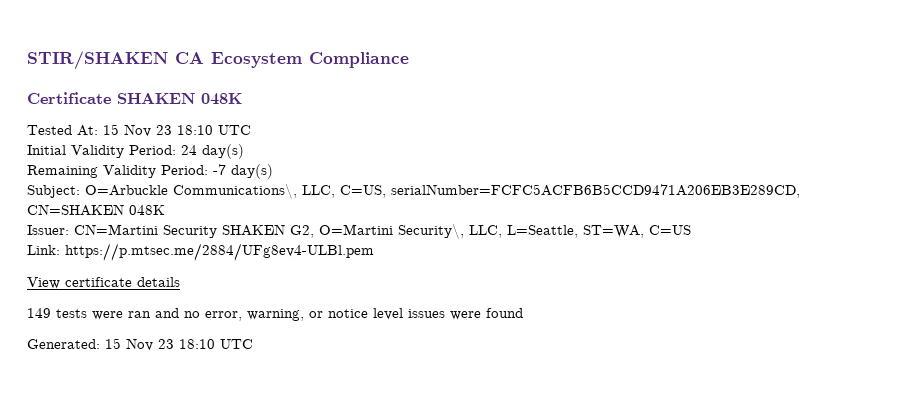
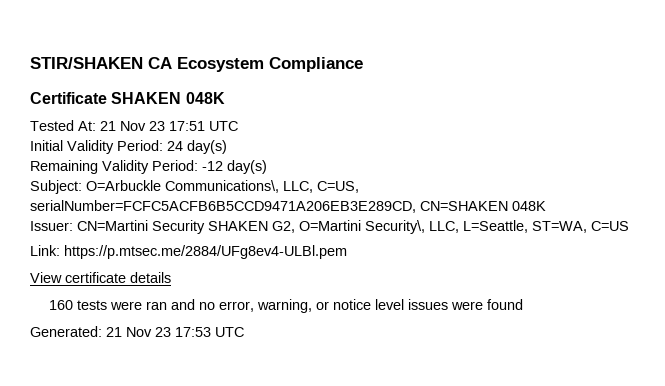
- Tested At: 15 Nov 23 18:10 UTC
+ Tested At: 21 Nov 23 17:51 UTC
- Remaining Validity Period: -7 day(s)
+ Remaining Validity Period: -12 day(s)
- 149 tests were ran and no error, warning, or notice level issues were found
+ 160 tests were ran and no error, warning, or notice level issues were found
- Generated: 15 Nov 23 18:10 UTC
+ Generated: 21 Nov 23 17:53 UTC

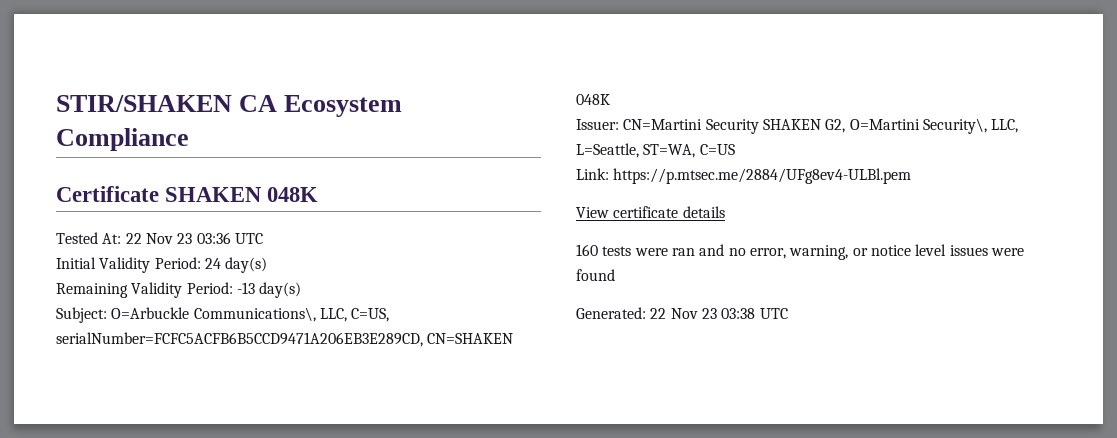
- Tested At: 21 Nov 23 17:51 UTC
+ Tested At: 22 Nov 23 03:36 UTC
- Remaining Validity Period: -12 day(s)
+ Remaining Validity Period: -13 day(s)
- Generated: 21 Nov 23 17:53 UTC
+ Generated: 22 Nov 23 03:38 UTC

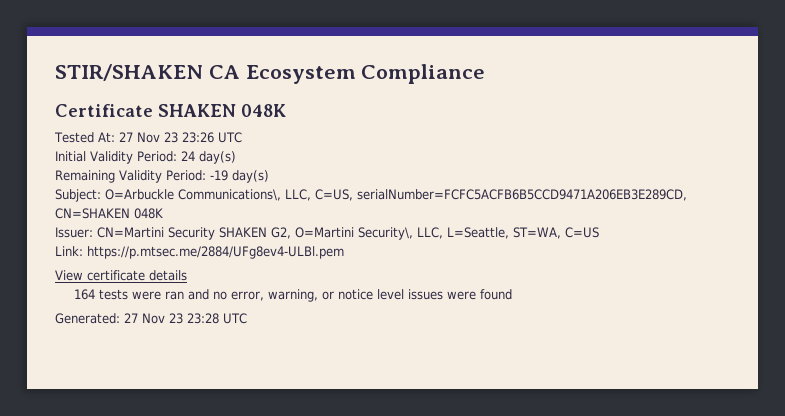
- Tested At: 22 Nov 23 03:36 UTC
+ Tested At: 27 Nov 23 23:26 UTC
- Remaining Validity Period: -13 day(s)
+ Remaining Validity Period: -19 day(s)
- 160 tests were ran and no error, warning, or notice level issues were found
+ 164 tests were ran and no error, warning, or notice level issues were found
- Generated: 22 Nov 23 03:38 UTC
+ Generated: 27 Nov 23 23:28 UTC

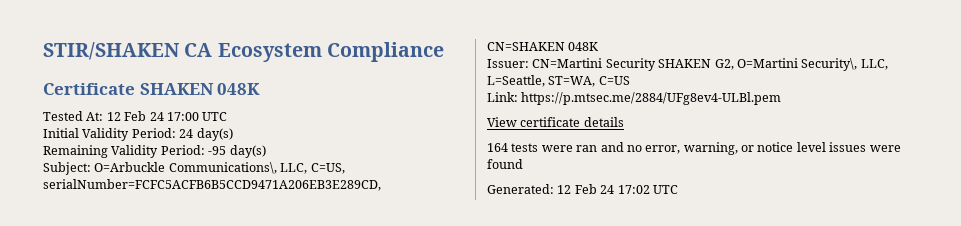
- Tested At: 27 Nov 23 23:26 UTC
+ Tested At: 12 Feb 24 17:00 UTC
- Remaining Validity Period: -19 day(s)
+ Remaining Validity Period: -95 day(s)
- Generated: 27 Nov 23 23:28 UTC
+ Generated: 12 Feb 24 17:02 UTC

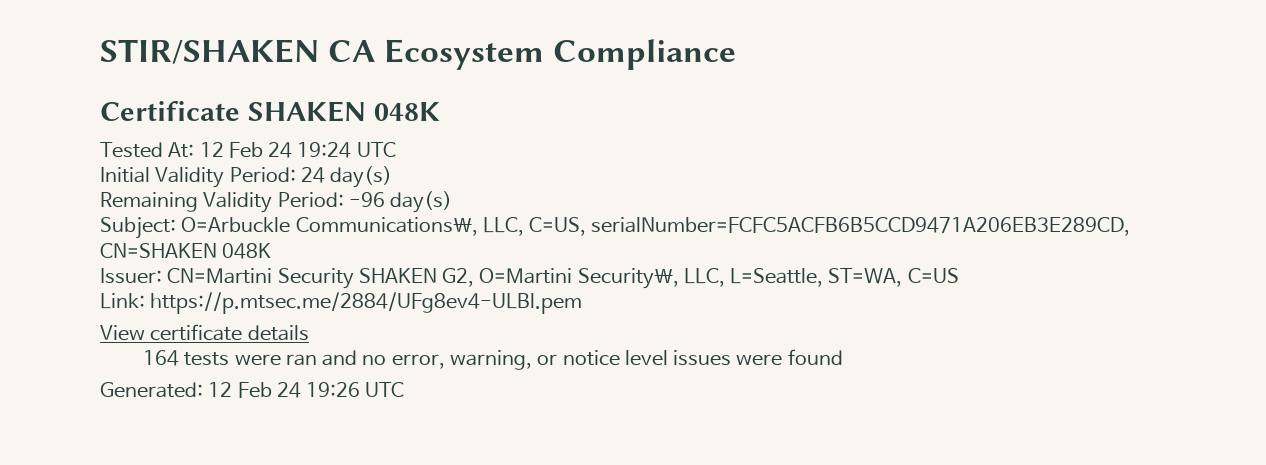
- Tested At: 12 Feb 24 17:00 UTC
+ Tested At: 12 Feb 24 19:24 UTC
- Remaining Validity Period: -95 day(s)
+ Remaining Validity Period: -96 day(s)
- Generated: 12 Feb 24 17:02 UTC
+ Generated: 12 Feb 24 19:26 UTC

